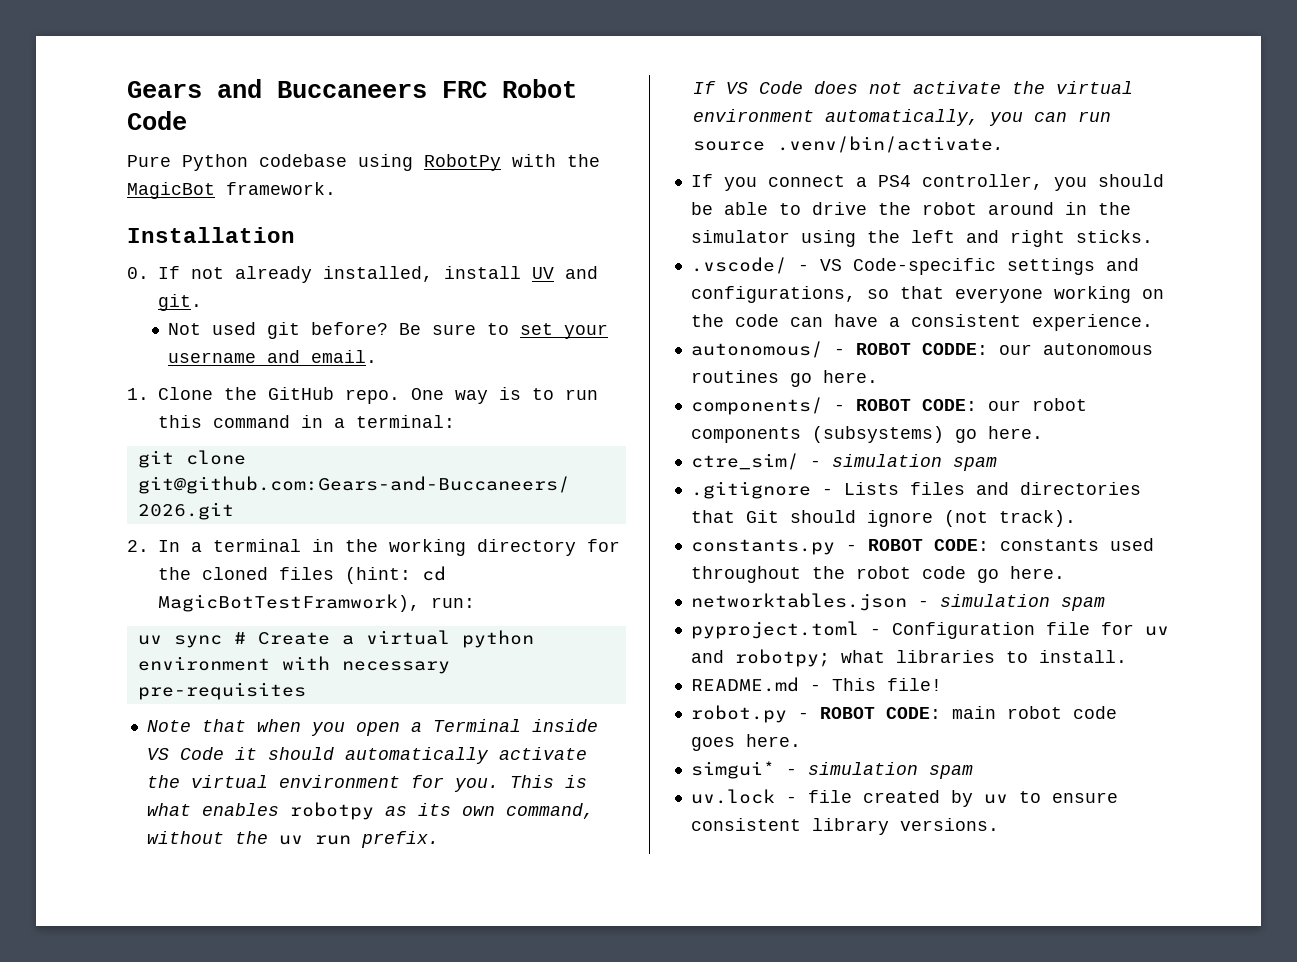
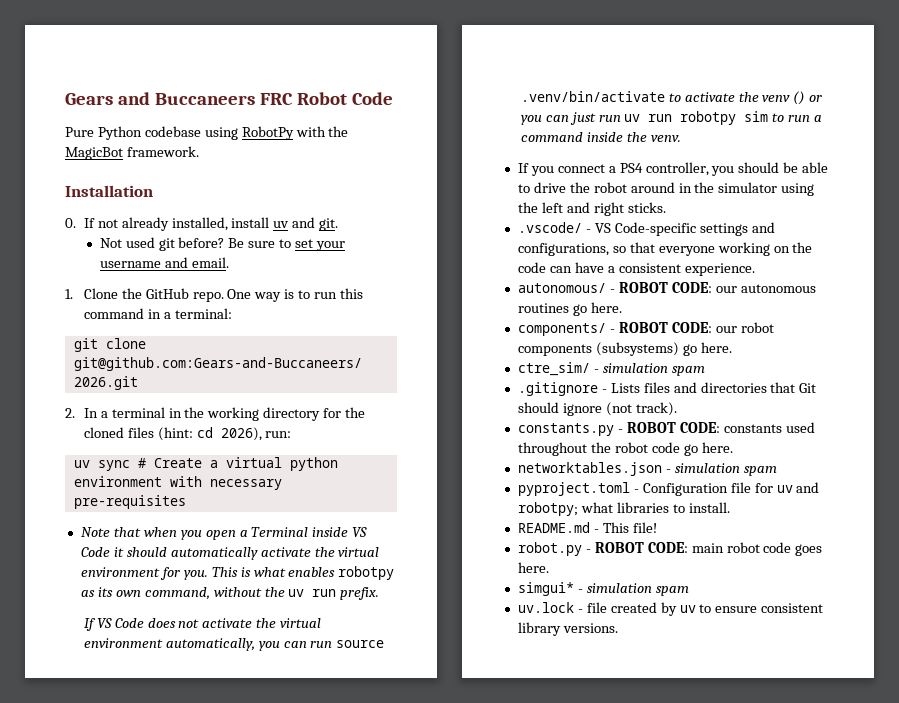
- 0. If not already installed, install UV and git.
+ 0. If not already installed, install uv and git.
- 2. In a terminal in the working directory for the cloned files (hint: cd MagicBotTestFramwork), run:
+ 2. In a terminal in the working directory for the cloned files (hint: cd 2026), run:
- If VS Code does not activate the virtual environment automatically, you can run source .venv/bin/activate.
+ If VS Code does not activate the virtual environment automatically, you can run source .venv/bin/activate to activate the venv () or you can just run uv run robotpy sim to run a command inside the venv.
- autonomous/ - ROBOT CODDE: our autonomous routines go here.
+ autonomous/ - ROBOT CODE: our autonomous routines go here.

